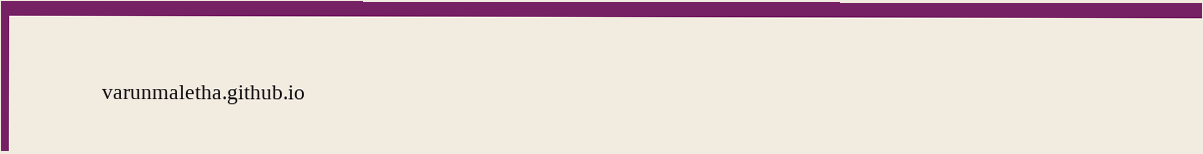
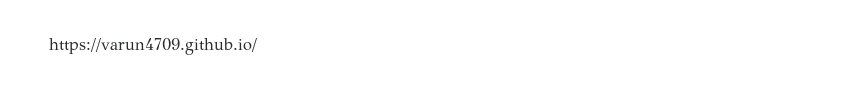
- varunmaletha.github.io
+ https://varun4709.github.io/

